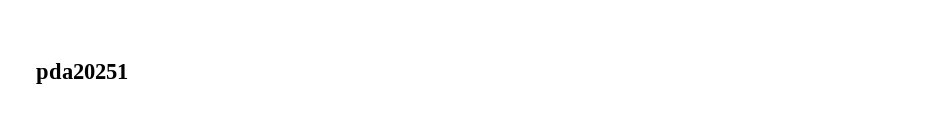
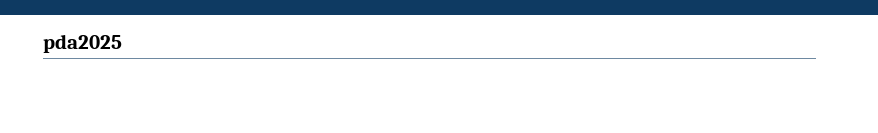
- pda20251
+ pda2025

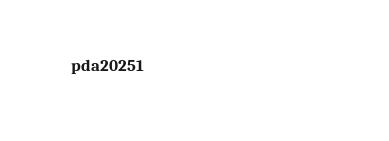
- pda2025
+ pda20251

